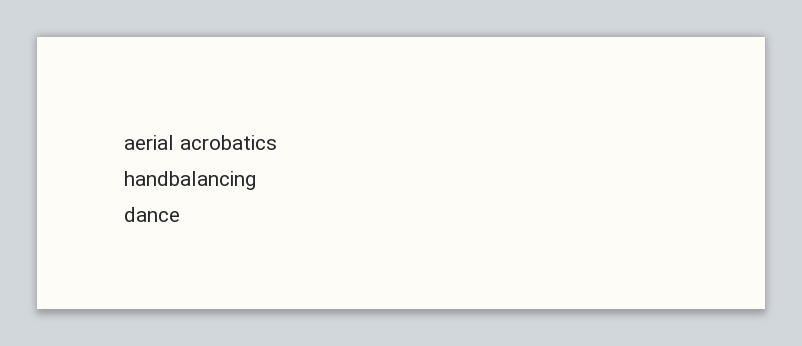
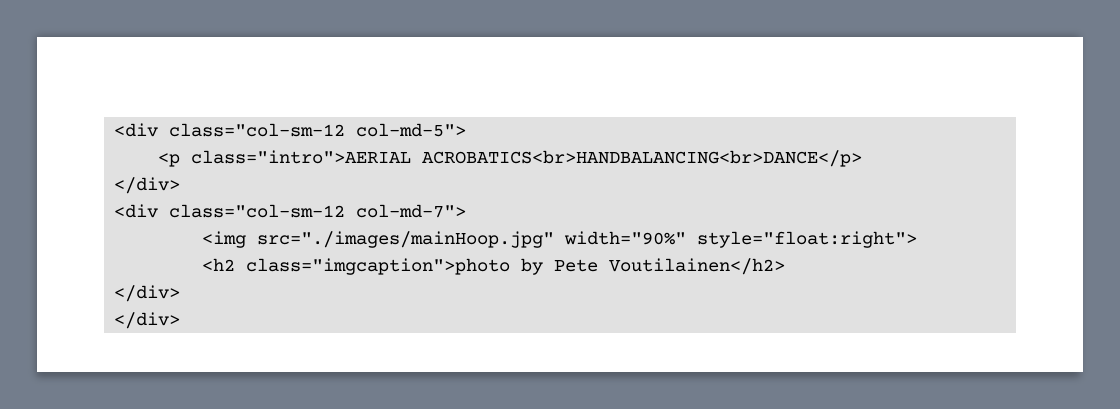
- aerial acrobatics
- handbalancing
- dance
+ <div class="col-sm-12 col-md-5">
+ <p class="intro">AERIAL ACROBATICS<br>HANDBALANCING<br>DANCE</p>
+ </div>
+ <div class="col-sm-12 col-md-7">
+ <img src="./images/mainHoop.jpg" width="90%" style="float:right">
+ <h2 class="imgcaption">photo by Pete Voutilainen</h2>
+ </div>
+ </div>

